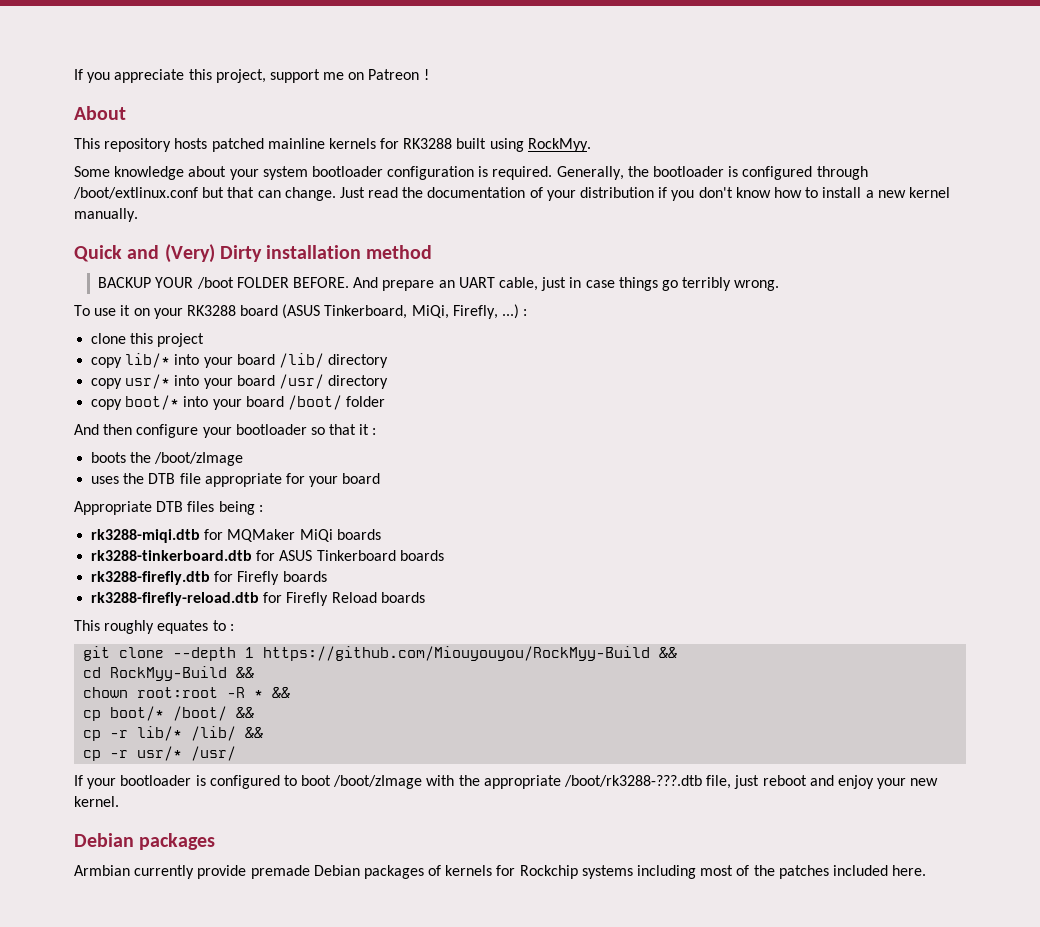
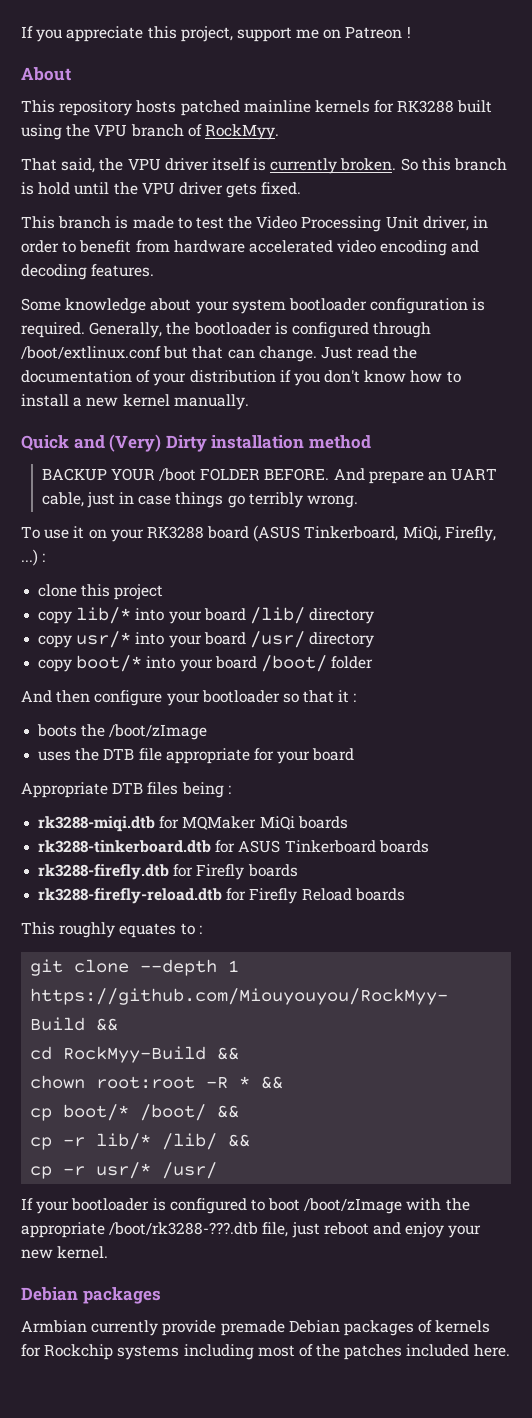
- This repository hosts patched mainline kernels for RK3288 built using RockMyy.
+ This repository hosts patched mainline kernels for RK3288 built using the VPU branch of RockMyy.
+ That said, the VPU driver itself is currently broken. So this branch is hold until the VPU driver gets fixed.
+ This branch is made to test the Video Processing Unit driver, in order to benefit from hardware accelerated video encoding and decoding features.

